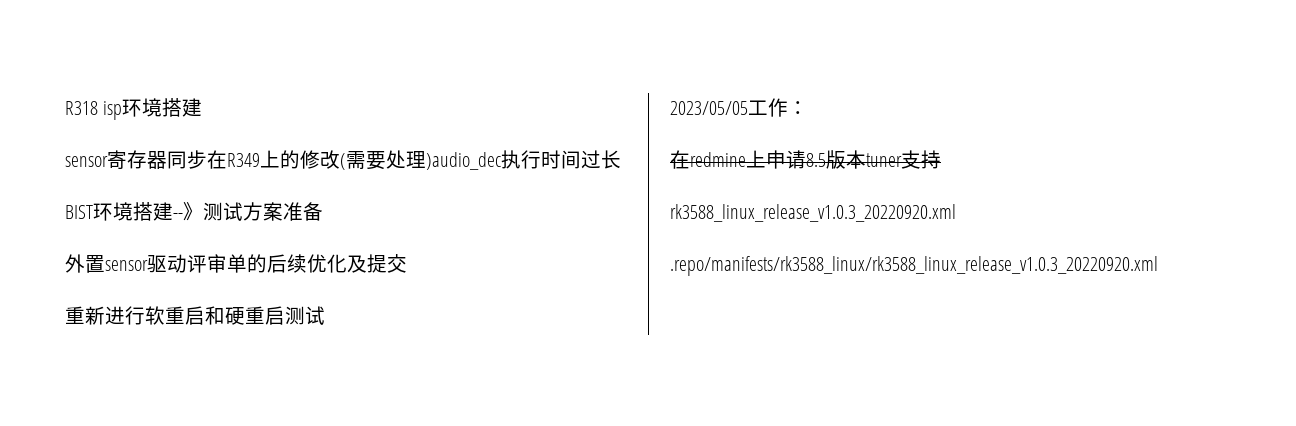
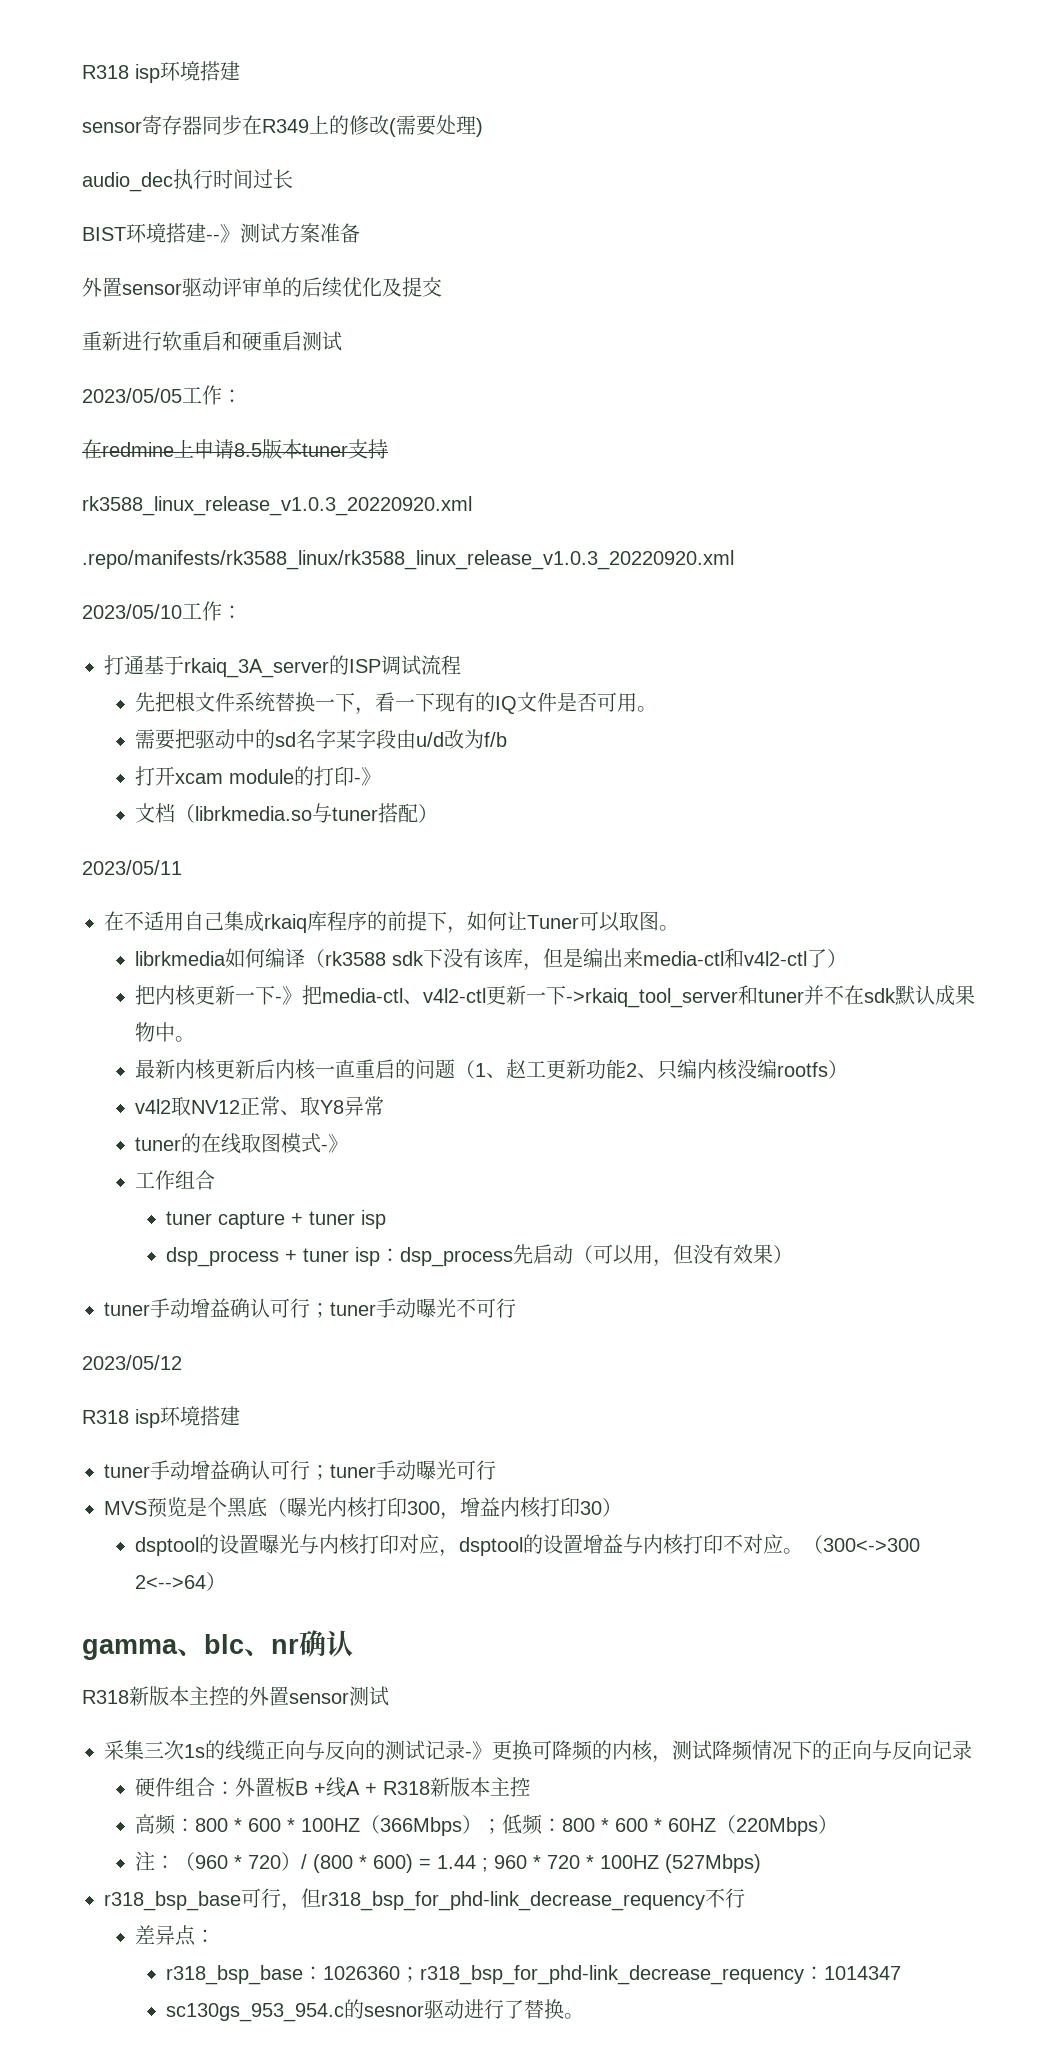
- sensor寄存器同步在R349上的修改(需要处理)audio_dec执行时间过长
+ sensor寄存器同步在R349上的修改(需要处理)
+ audio_dec执行时间过长
+ 2023/05/10工作：
+ 打通基于rkaiq_3A_server的ISP调试流程
+ 先把根文件系统替换一下，看一下现有的IQ文件是否可用。
+ 需要把驱动中的sd名字某字段由u/d改为f/b
+ 打开xcam module的打印-》
+ 文档（librkmedia.so与tuner搭配）
+ 2023/05/11
+ 在不适用自己集成rkaiq库程序的前提下，如何让Tuner可以取图。
+ librkmedia如何编译（rk3588 sdk下没有该库，但是编出来media-ctl和v4l2-ctl了）
+ 把内核更新一下-》把media-ctl、v4l2-ctl更新一下->rkaiq_tool_server和tuner并不在sdk默认成果物中。
+ 最新内核更新后内核一直重启的问题（1、赵工更新功能2、只编内核没编rootfs）
+ v4l2取NV12正常、取Y8异常
+ tuner的在线取图模式-》
+ 工作组合
+ tuner capture + tuner isp
+ dsp_process + tuner isp：dsp_process先启动（可以用，但没有效果）
+ tuner手动增益确认可行；tuner手动曝光不可行
+ 2023/05/12
+ R318 isp环境搭建
+ tuner手动增益确认可行；tuner手动曝光可行
+ MVS预览是个黑底（曝光内核打印300，增益内核打印30）
+ dsptool的设置曝光与内核打印对应，dsptool的设置增益与内核打印不对应。（300<->300 2<-->64）
+ gamma、blc、nr确认
+ R318新版本主控的外置sensor测试
+ 采集三次1s的线缆正向与反向的测试记录-》更换可降频的内核，测试降频情况下的正向与反向记录
+ 硬件组合：外置板B +线A + R318新版本主控
+ 高频：800 * 600 * 100HZ（366Mbps）；低频：800 * 600 * 60HZ（220Mbps）
+ 注：（960 * 720）/ (800 * 600) = 1.44 ; 960 * 720 * 100HZ (527Mbps)
+ r318_bsp_base可行，但r318_bsp_for_phd-link_decrease_requency不行
+ 差异点：
+ r318_bsp_base：1026360；r318_bsp_for_phd-link_decrease_requency：1014347
+ sc130gs_953_954.c的sesnor驱动进行了替换。

